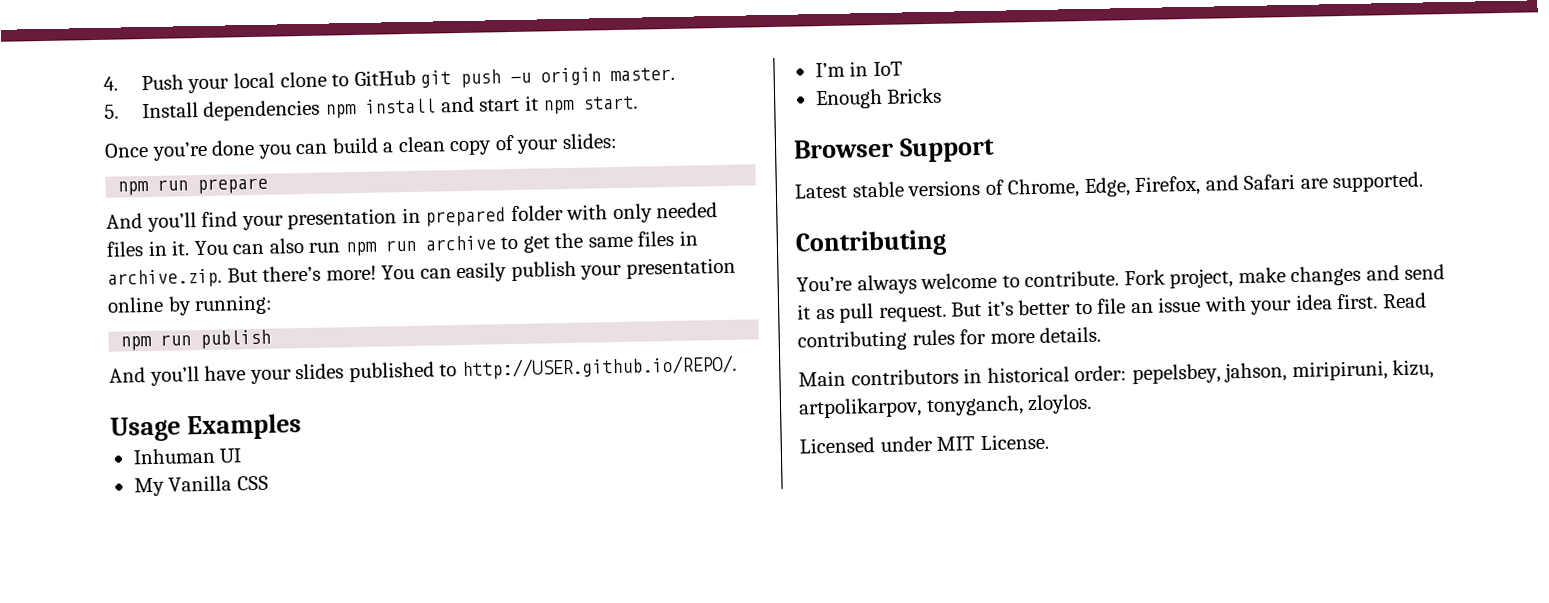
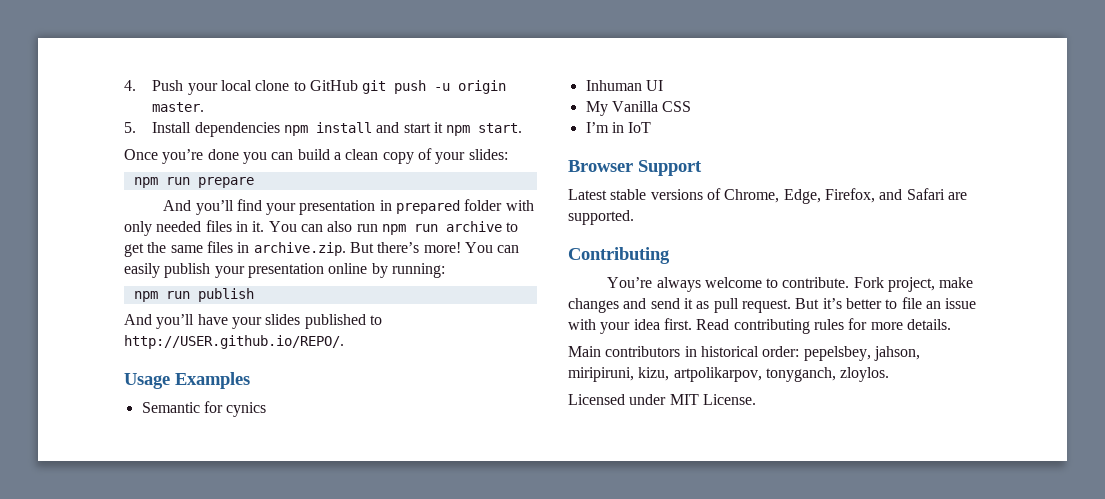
+ Semantic for cynics
- Enough Bricks

